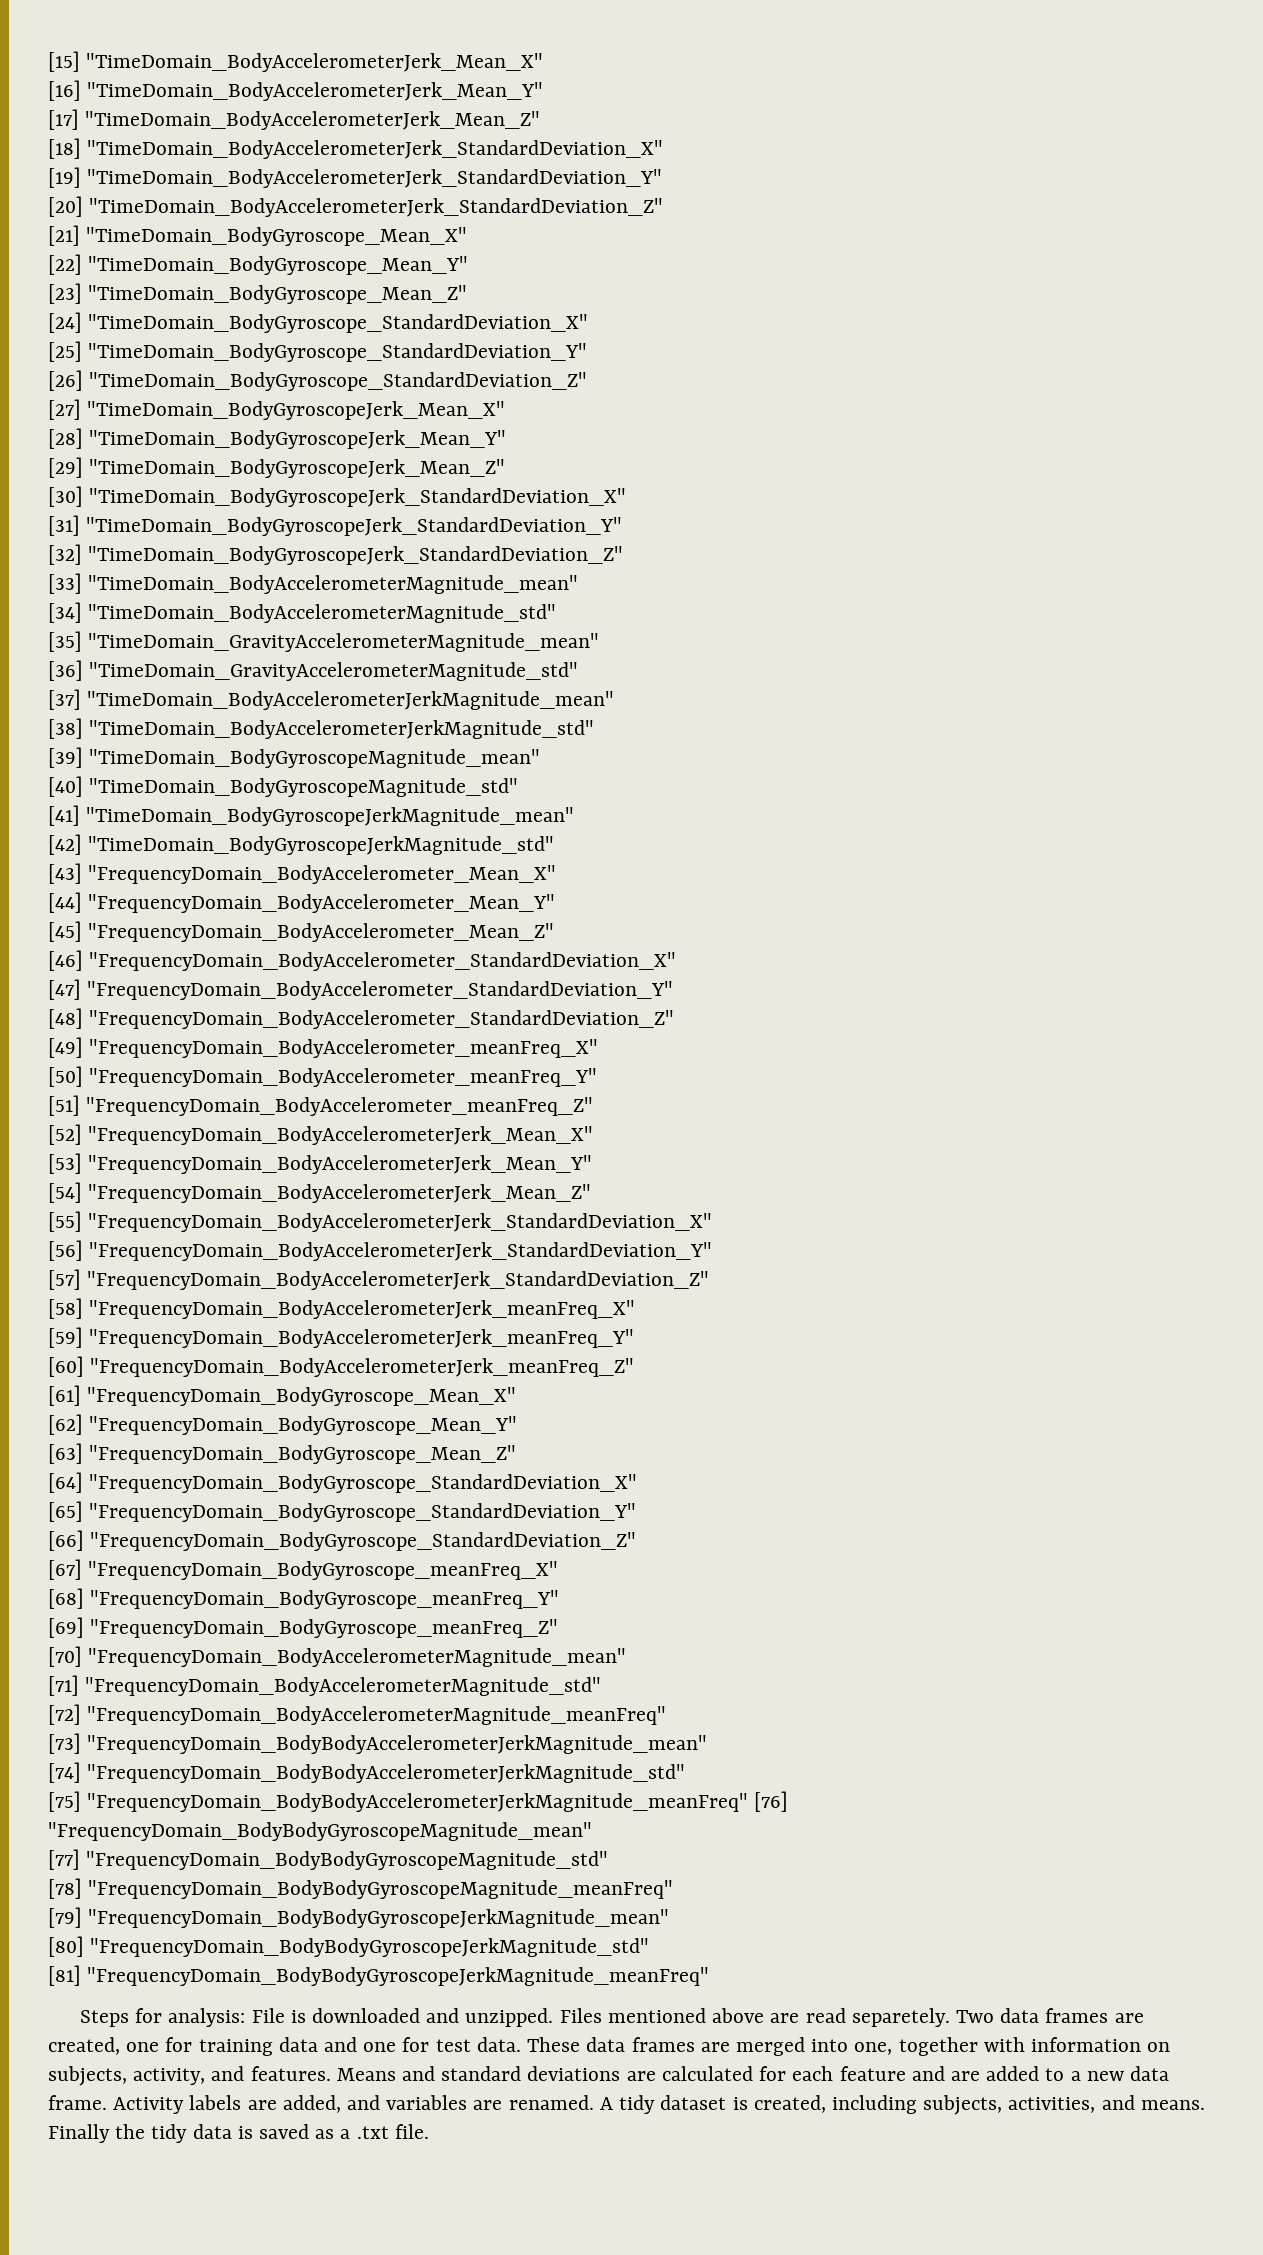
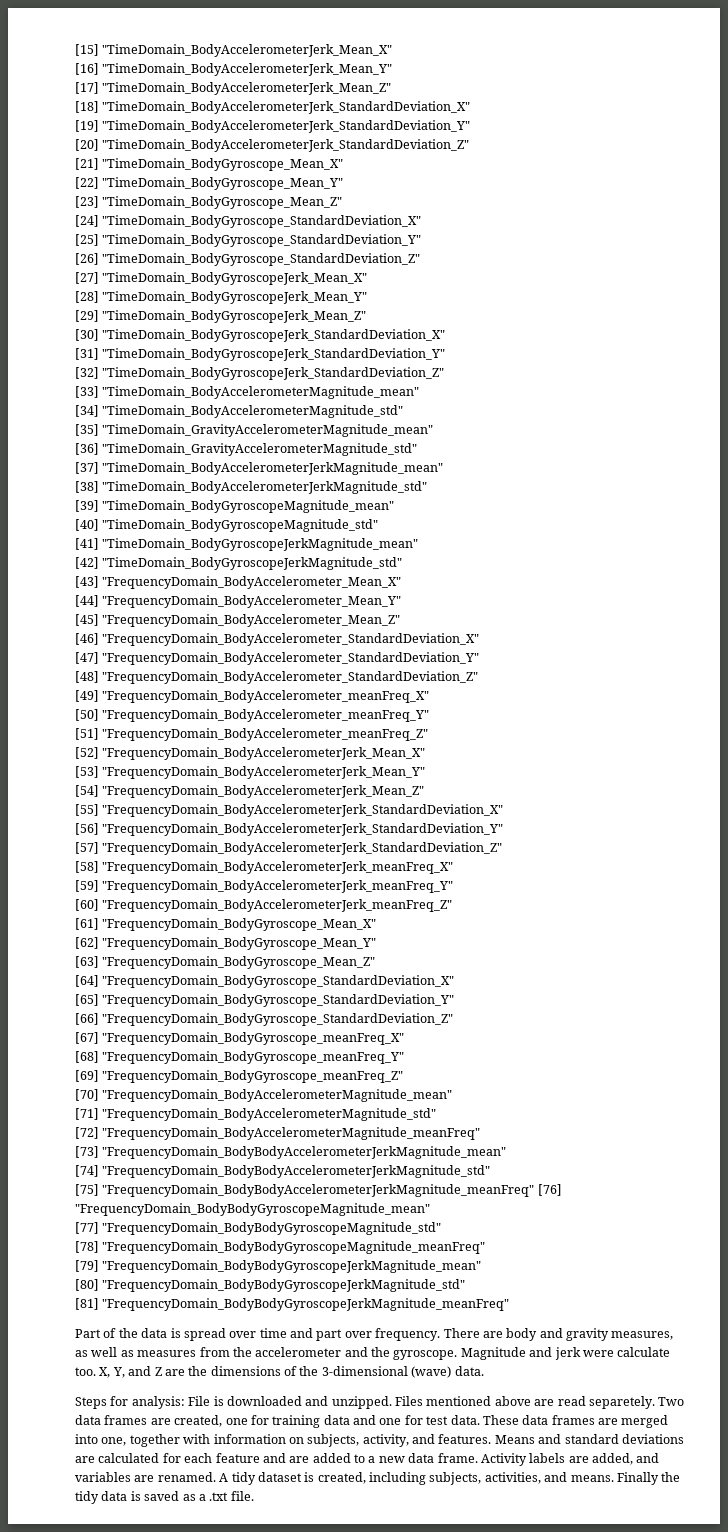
+ Part of the data is spread over time and part over frequency. There are body and gravity measures, as well as measures from the accelerometer and the gyroscope. Magnitude and jerk were calculate too. X, Y, and Z are the dimensions of the 3-dimensional (wave) data.

